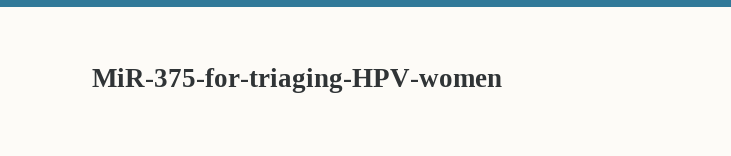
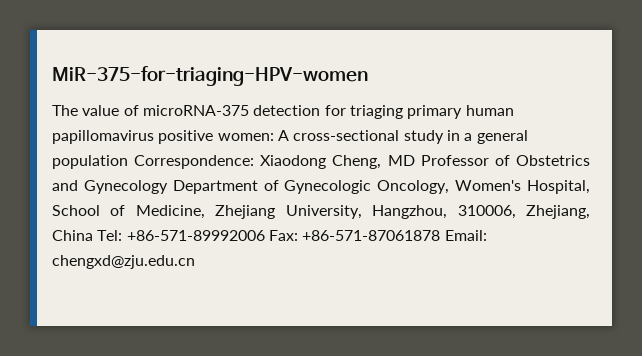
+ The value of microRNA-375 detection for triaging primary human papillomavirus positive women: A cross-sectional study in a general population Correspondence: Xiaodong Cheng, MD Professor of Obstetrics and Gynecology Department of Gynecologic Oncology, Women's Hospital, School of Medicine, Zhejiang University, Hangzhou, 310006, Zhejiang, China Tel: +86-571-89992006 Fax: +86-571-87061878 Email: chengxd@zju.edu.cn

